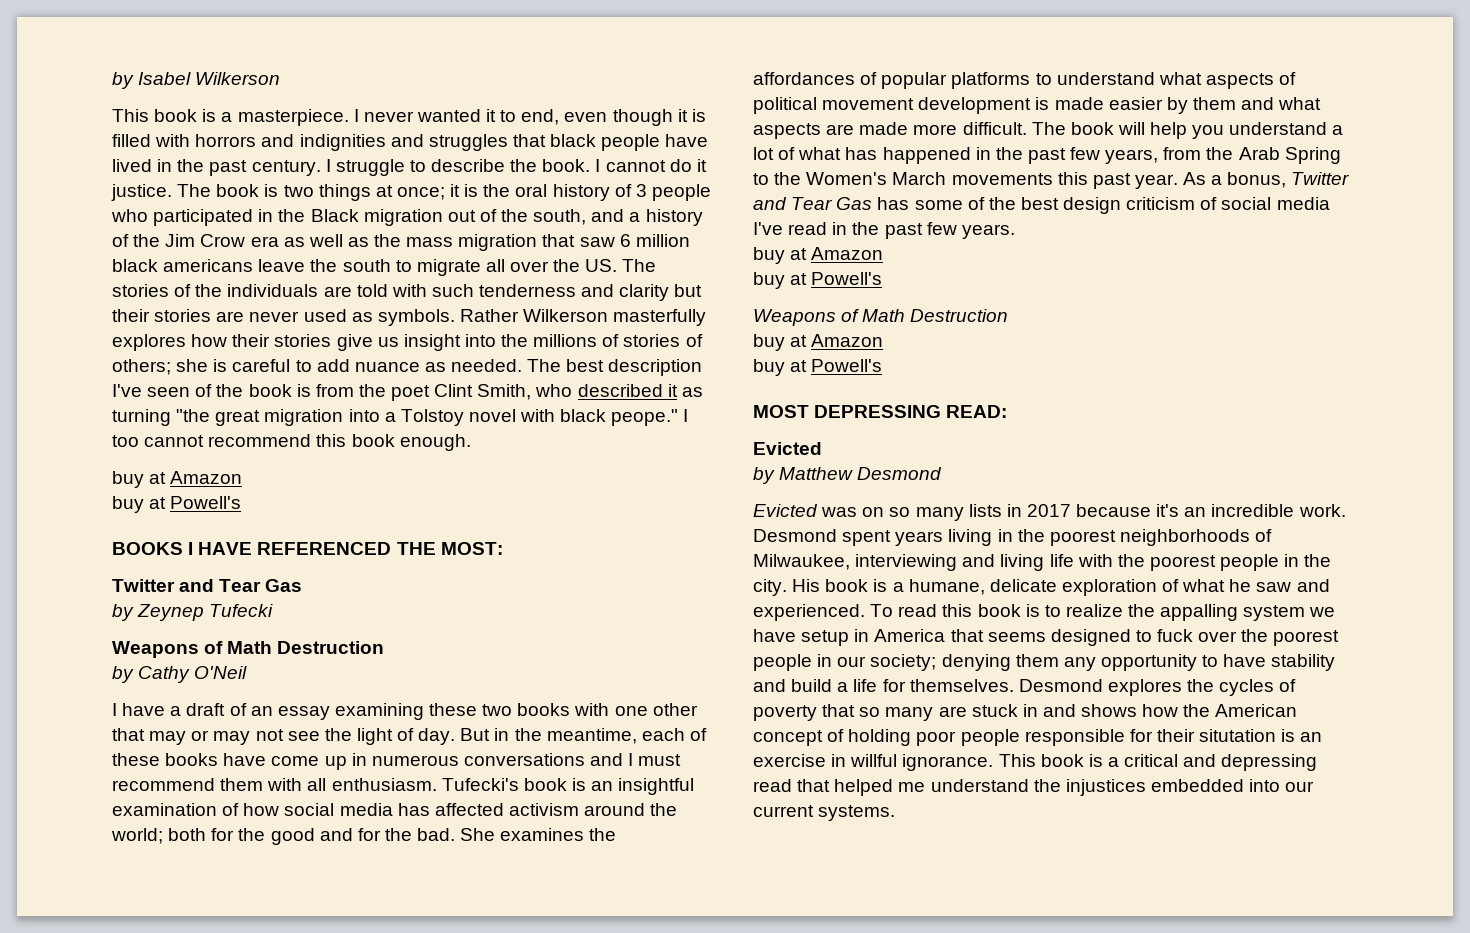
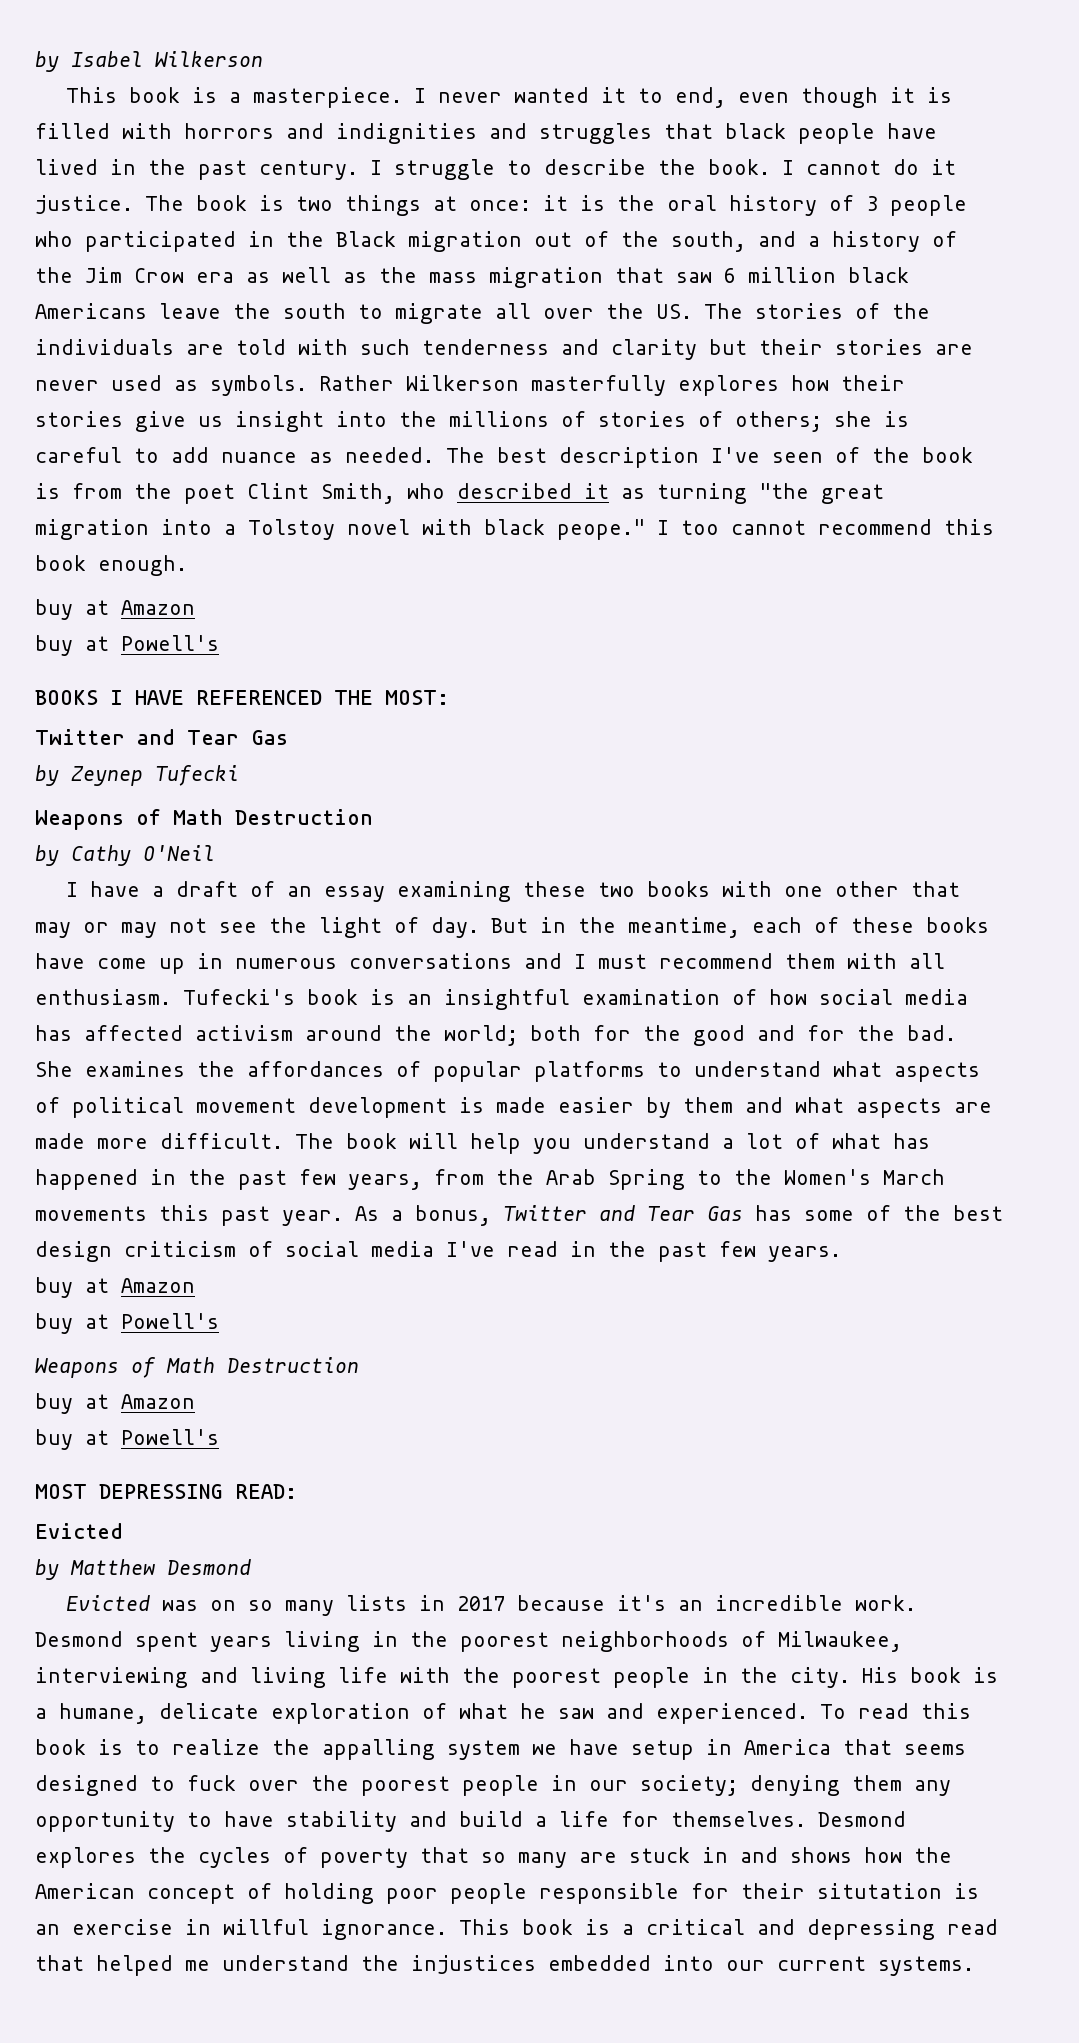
- The book is two things at once;
+ The book is two things at once:
- it is the oral history of 3 people who participated in the Black migration out of the south, and a history of the Jim Crow era as well as the mass migration that saw 6 million black americans leave the south to migrate all over the US. The stories of the individuals are told with such tenderness and clarity but their stories are never used as symbols.
+ it is the oral history of 3 people who participated in the Black migration out of the south, and a history of the Jim Crow era as well as the mass migration that saw 6 million black Americans leave the south to migrate all over the US. The stories of the individuals are told with such tenderness and clarity but their stories are never used as symbols.

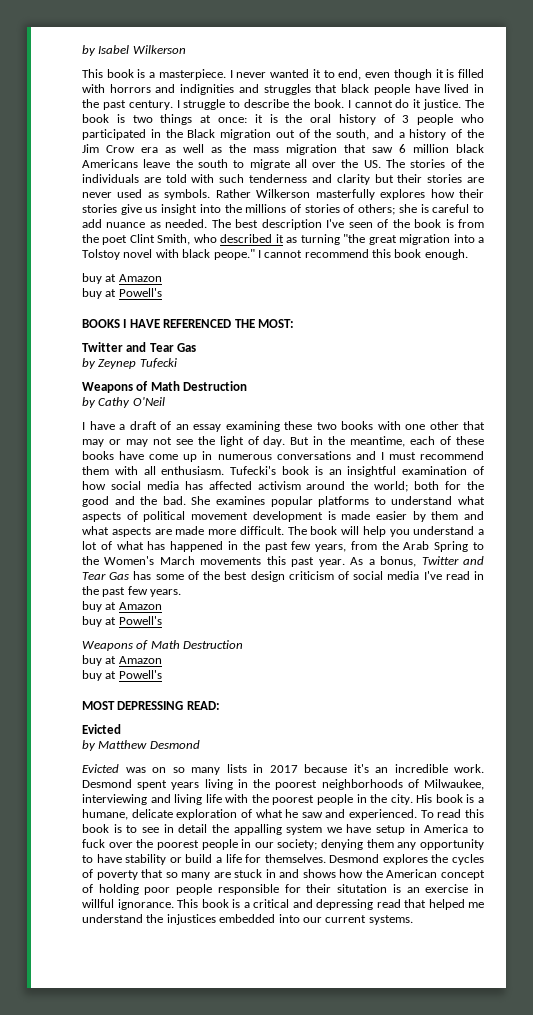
- I too cannot recommend this book enough.
+ I cannot recommend this book enough.
- Tufecki's book is an insightful examination of how social media has affected activism around the world; both for the good and for the bad.
+ Tufecki's book is an insightful examination of how social media has affected activism around the world; both for the good and the bad.
- She examines the affordances of popular platforms to understand what aspects of political movement development is made easier by them and what aspects are made more difficult.
+ She examines popular platforms to understand what aspects of political movement development is made easier by them and what aspects are made more difficult.
- To read this book is to realize the appalling system we have setup in America that seems designed to fuck over the poorest people in our society; denying them any opportunity to have stability and build a life for themselves.
+ To read this book is to see in detail the appalling system we have setup in America to fuck over the poorest people in our society; denying them any opportunity to have stability or build a life for themselves.

